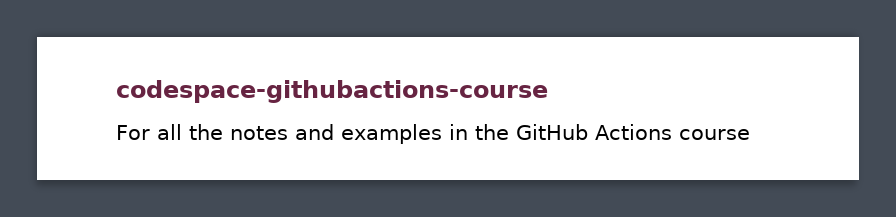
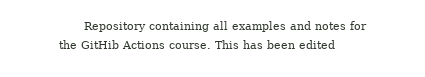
- codespace-githubactions-course
- For all the notes and examples in the GitHub Actions course
+ Repository containing all examples and notes for the GitHib Actions course. This has been edited

